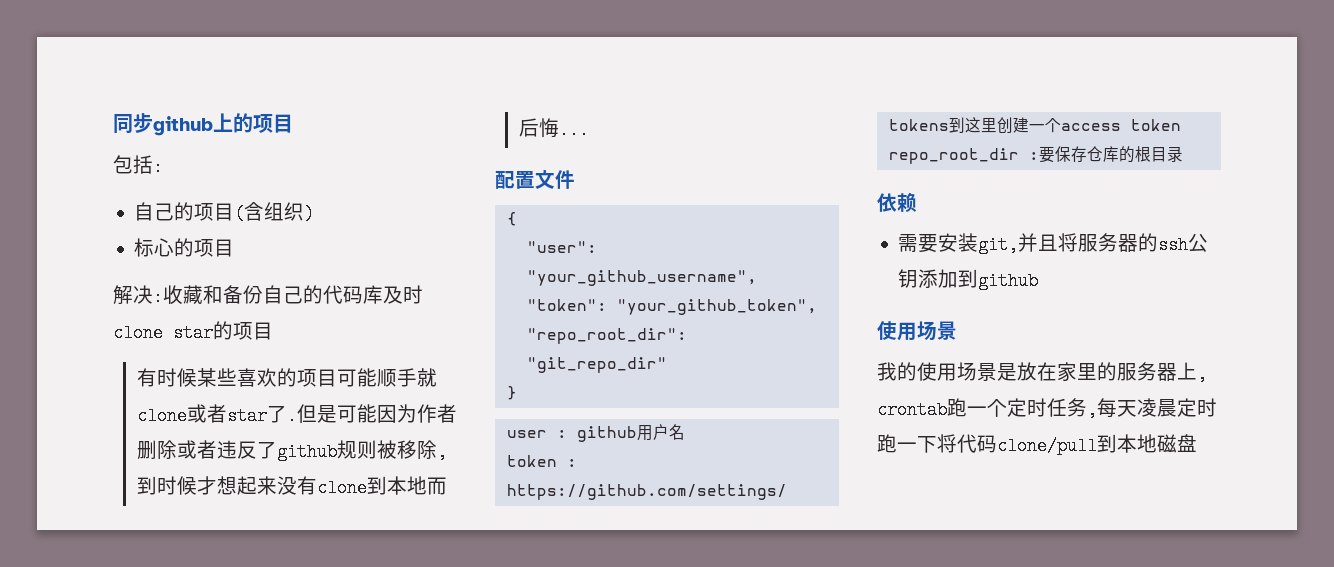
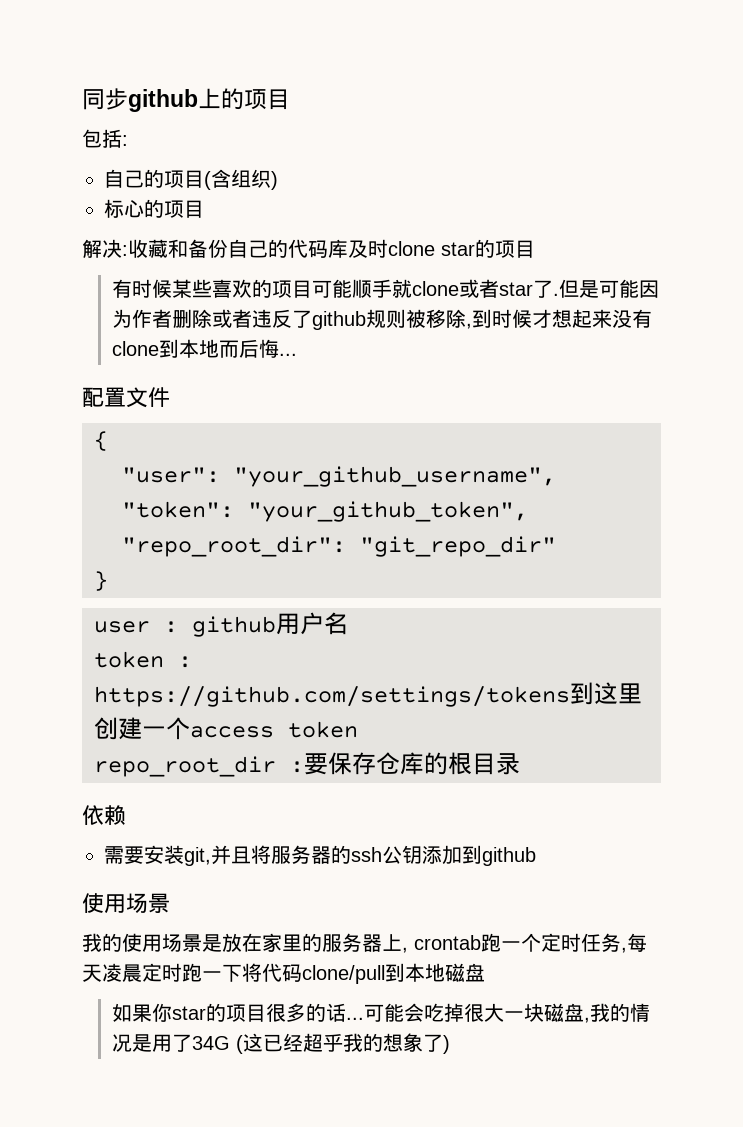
+ 如果你star的项目很多的话...可能会吃掉很大一块磁盘,我的情况是用了34G (这已经超乎我的想象了)

